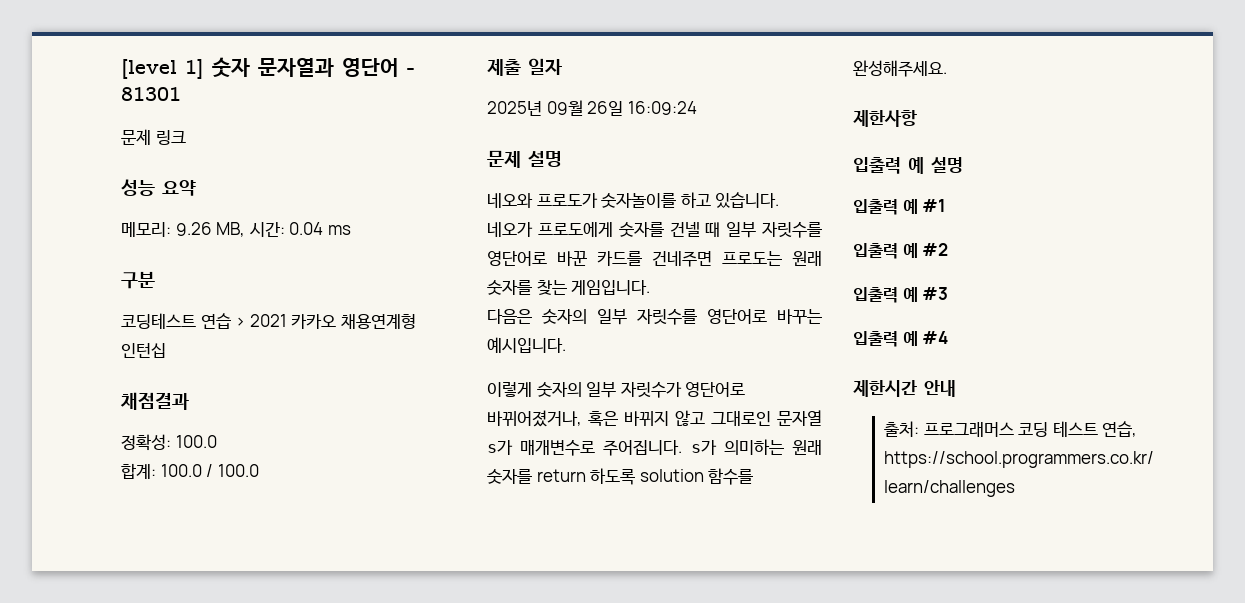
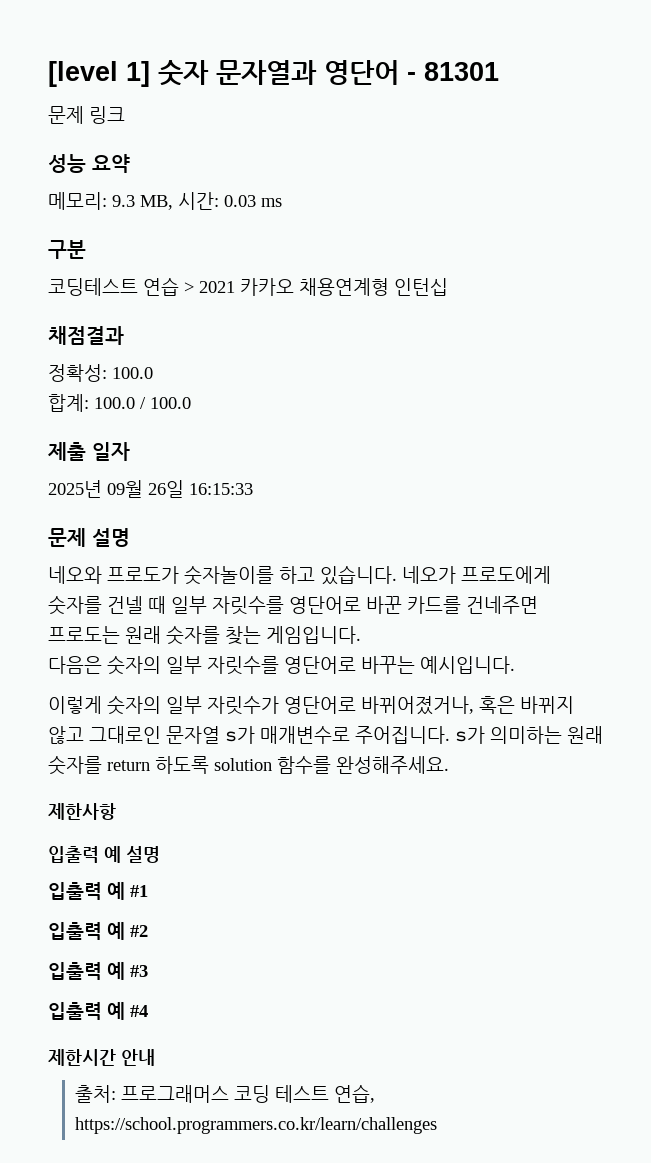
- 메모리: 9.26 MB, 시간: 0.04 ms
+ 메모리: 9.3 MB, 시간: 0.03 ms
- 2025년 09월 26일 16:09:24
+ 2025년 09월 26일 16:15:33

